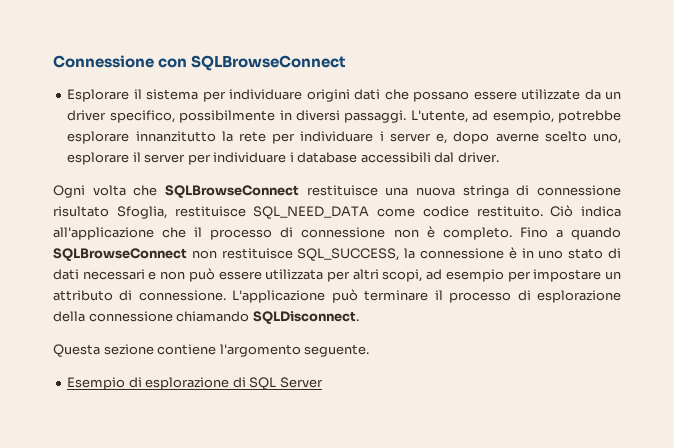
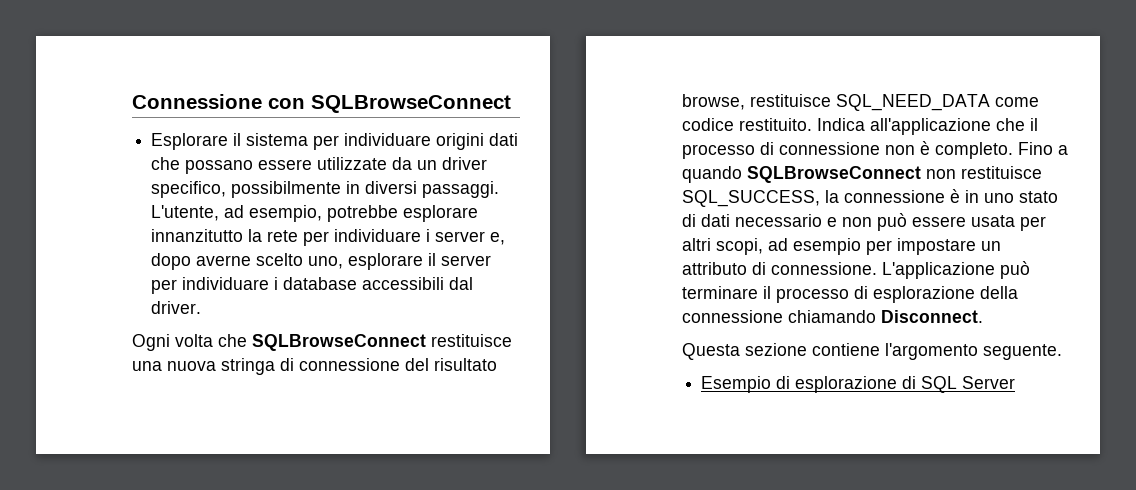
- Ogni volta che SQLBrowseConnect restituisce una nuova stringa di connessione risultato Sfoglia, restituisce SQL_NEED_DATA come codice restituito.
+ Ogni volta che SQLBrowseConnect restituisce una nuova stringa di connessione del risultato browse, restituisce SQL_NEED_DATA come codice restituito.
- Ciò indica all'applicazione che il processo di connessione non è completo.
+ Indica all'applicazione che il processo di connessione non è completo.
- Fino a quando SQLBrowseConnect non restituisce SQL_SUCCESS, la connessione è in uno stato di dati necessari e non può essere utilizzata per altri scopi, ad esempio per impostare un attributo di connessione.
+ Fino a quando SQLBrowseConnect non restituisce SQL_SUCCESS, la connessione è in uno stato di dati necessario e non può essere usata per altri scopi, ad esempio per impostare un attributo di connessione.
- L'applicazione può terminare il processo di esplorazione della connessione chiamando SQLDisconnect.
+ L'applicazione può terminare il processo di esplorazione della connessione chiamando Disconnect.

